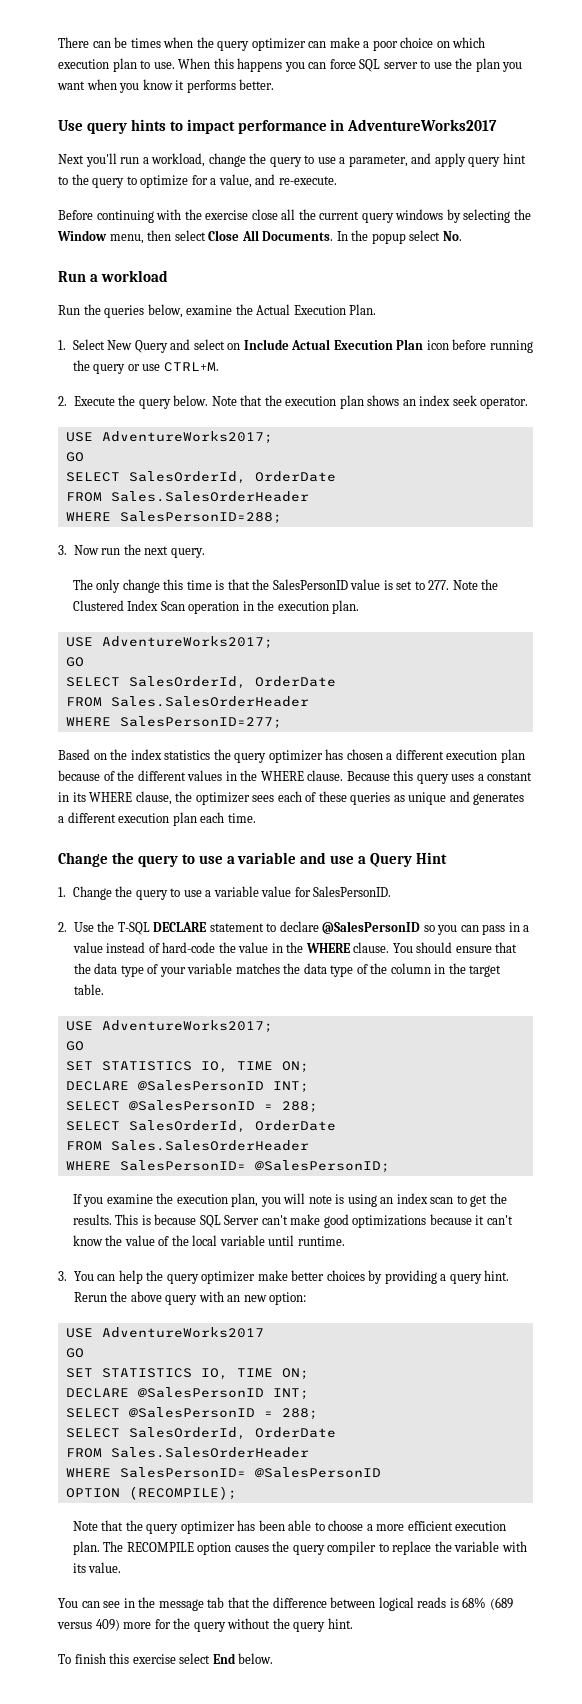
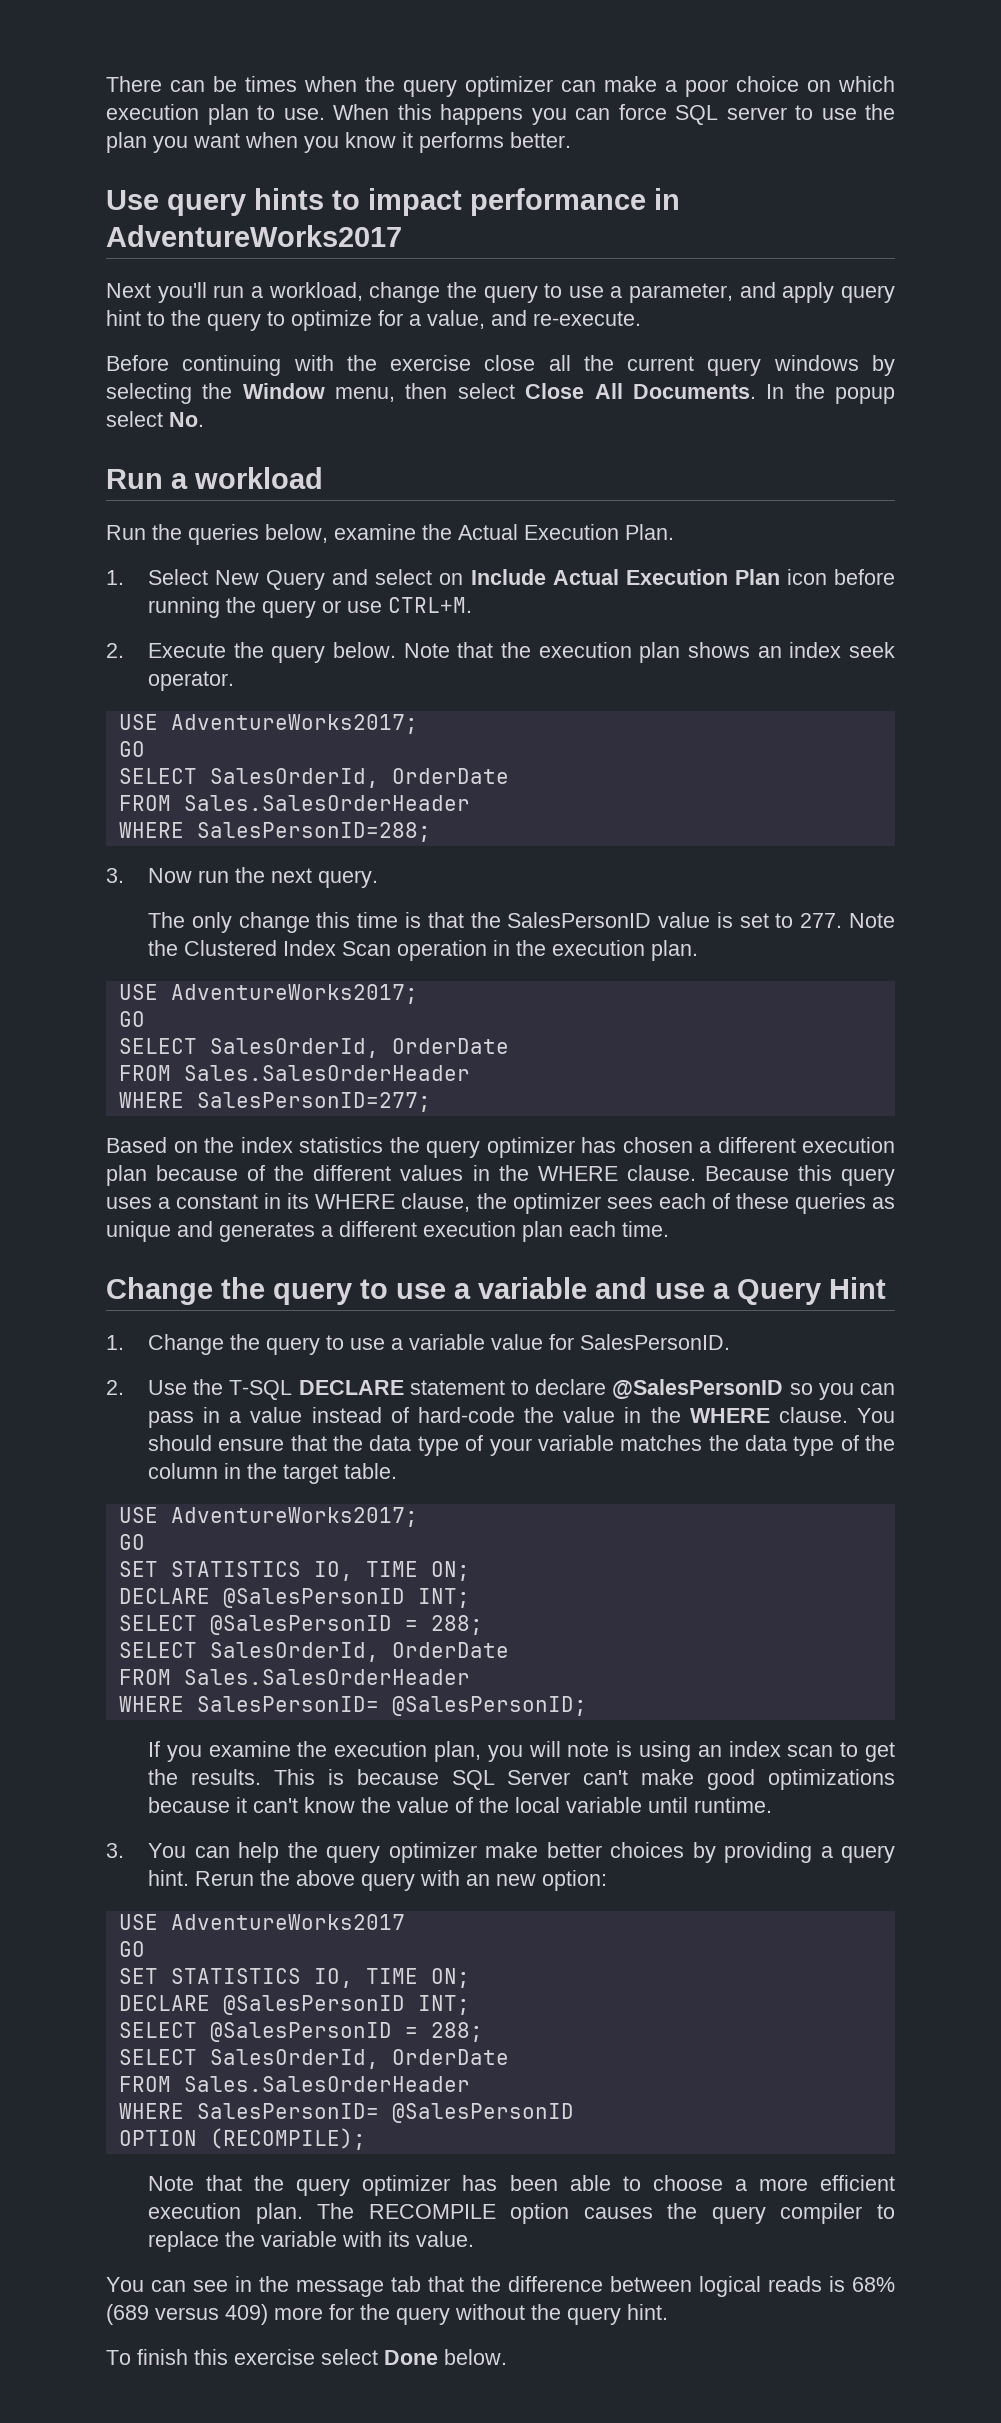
- To finish this exercise select End below.
+ To finish this exercise select Done below.

